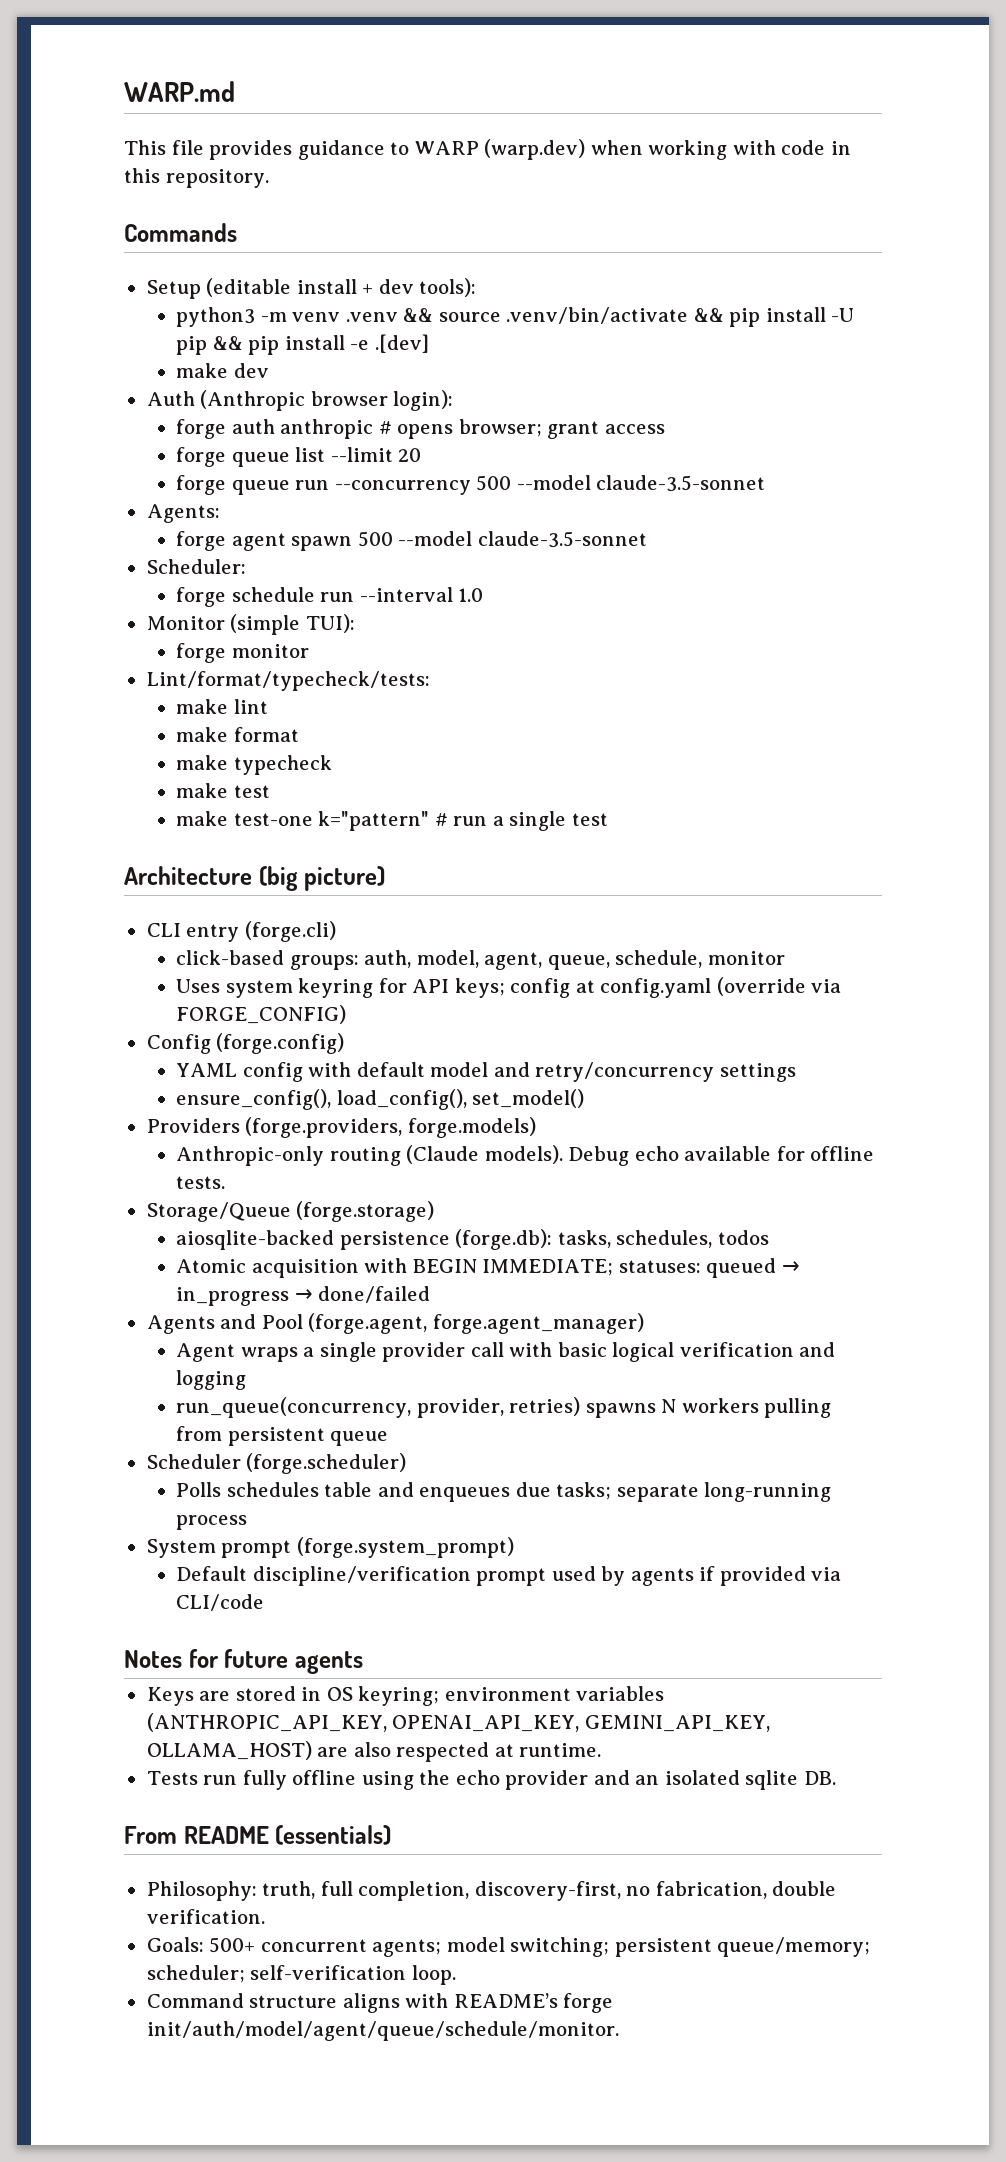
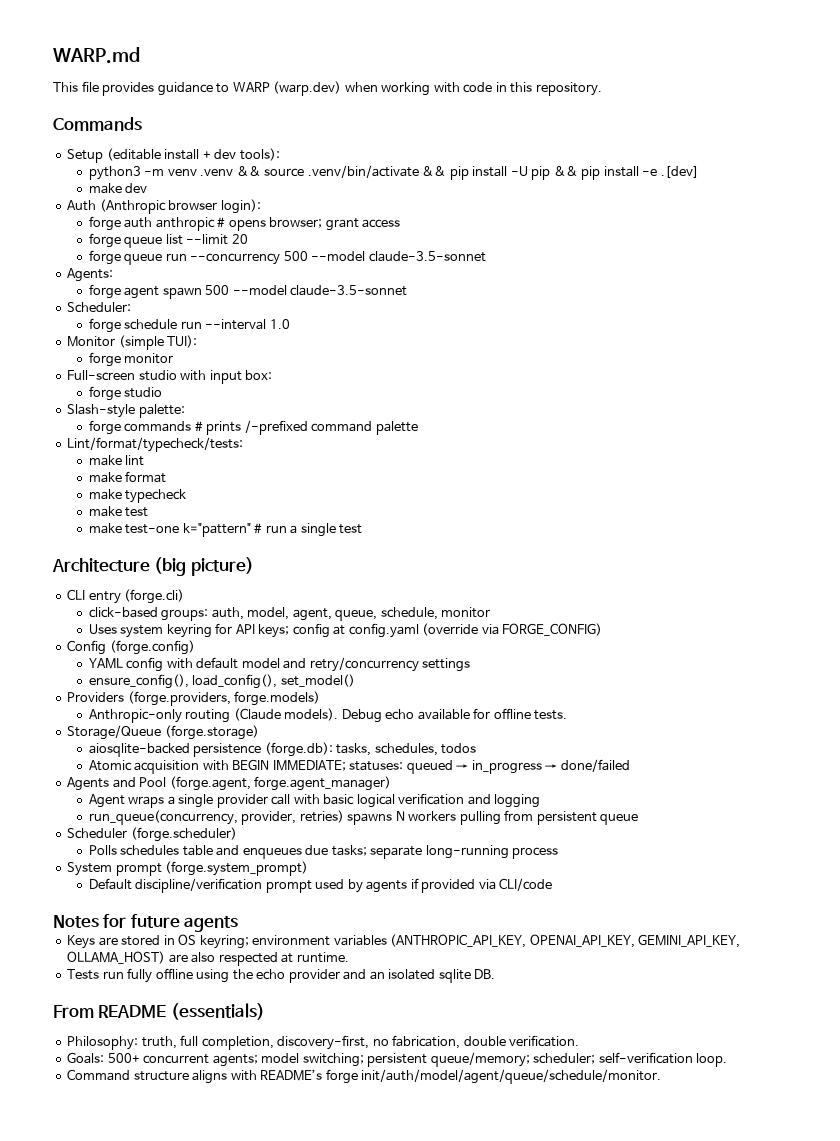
+ Full-screen studio with input box:
+ forge studio
+ Slash-style palette:
+ forge commands # prints /-prefixed command palette

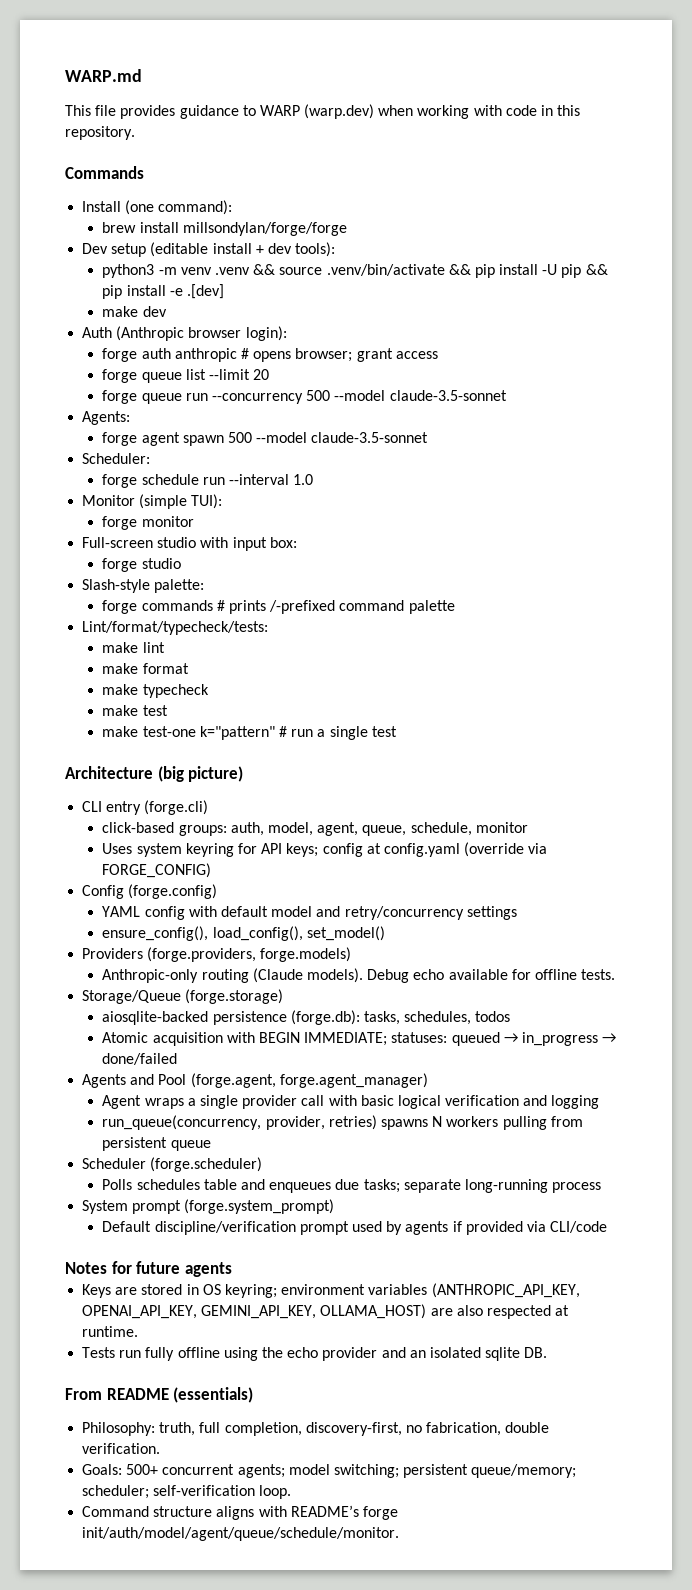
- Setup (editable install + dev tools):
+ Install (one command):
+ brew install millsondylan/forge/forge
+ Dev setup (editable install + dev tools):

